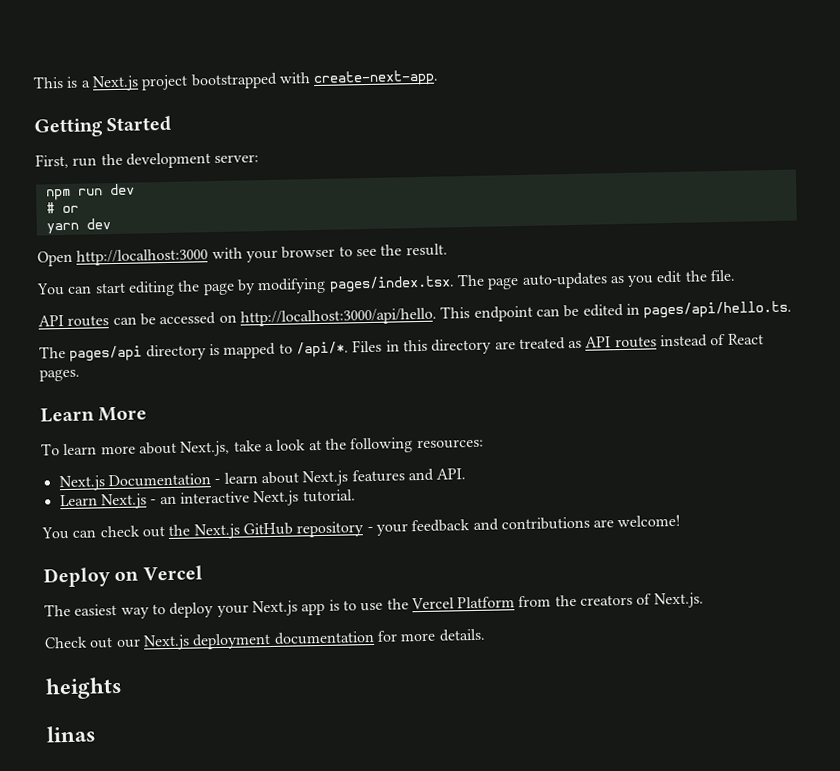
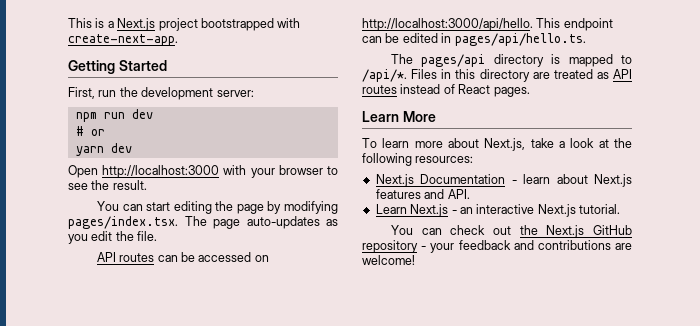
- Deploy on Vercel
- The easiest way to deploy your Next.js app is to use the Vercel Platform from the creators of Next.js.
- Check out our Next.js deployment documentation for more details.
- heights
- linas

